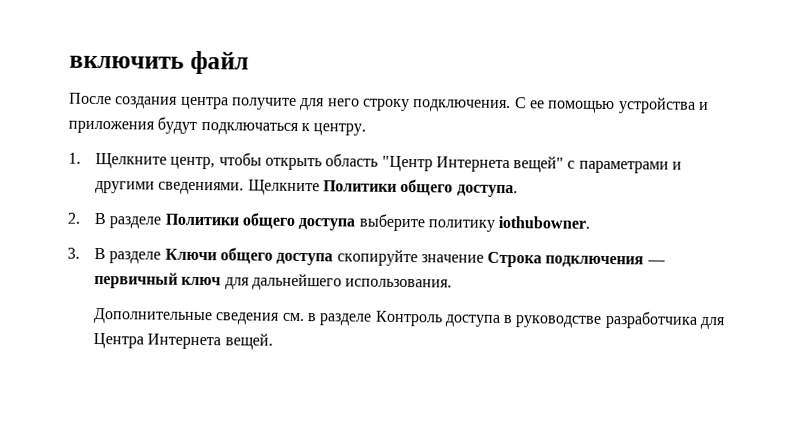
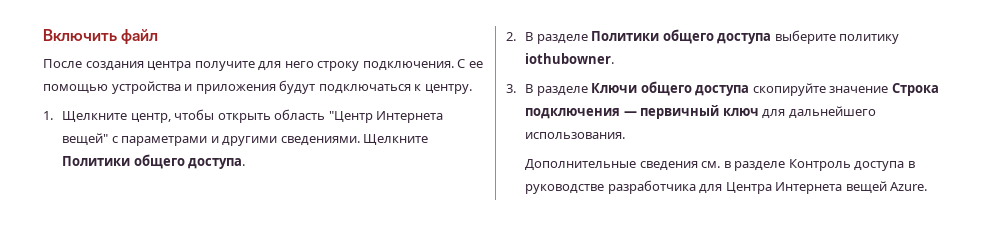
- включить файл
+ Включить файл
- Дополнительные сведения см. в разделе Контроль доступа в руководстве разработчика для Центра Интернета вещей.
+ Дополнительные сведения см. в разделе Контроль доступа в руководстве разработчика для Центра Интернета вещей Azure.

